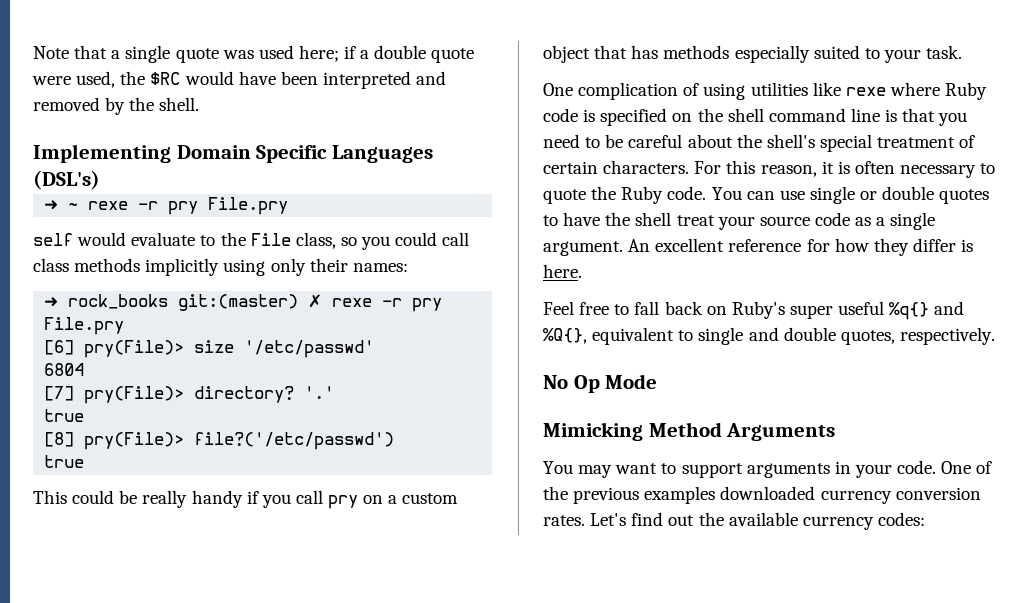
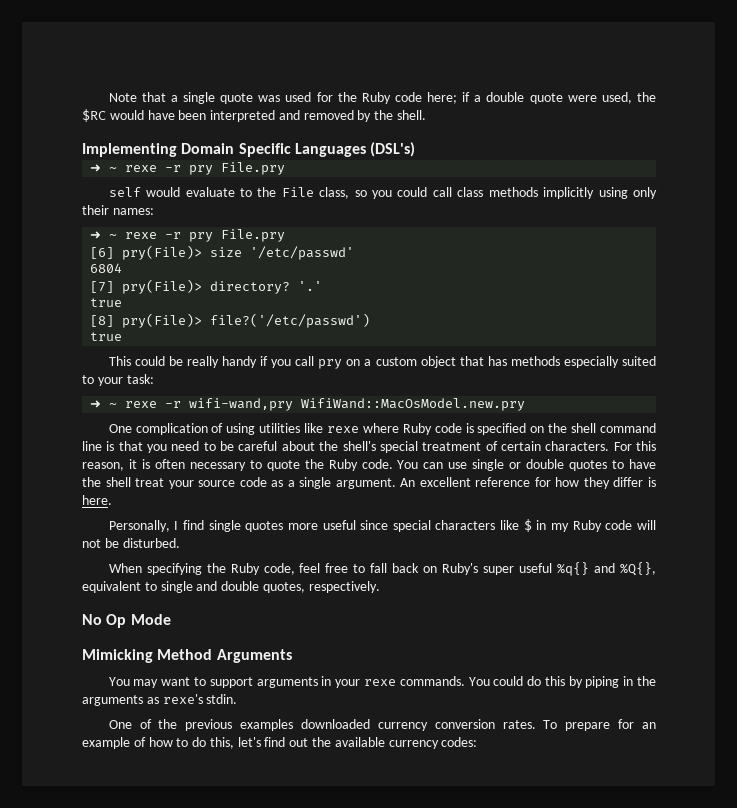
- Note that a single quote was used here; if a double quote were used, the $RC would have been interpreted and removed by the shell.
+ Note that a single quote was used for the Ruby code here; if a double quote were used, the $RC would have been interpreted and removed by the shell.
  self would evaluate to the File class, so you could call class methods implicitly using only their names:
- ➜ rock_books git:(master) ✗ rexe -r pry File.pry
+ ➜ ~ rexe -r pry File.pry
- This could be really handy if you call pry on a custom object that has methods especially suited to your task.
+ This could be really handy if you call pry on a custom object that has methods especially suited to your task:
+ ➜ ~ rexe -r wifi-wand,pry WifiWand::MacOsModel.new.pry
- Feel free to fall back on Ruby's super useful %q{} and %Q{}, equivalent to single and double quotes, respectively.
+ Personally, I find single quotes more useful since special characters like $ in my Ruby code will not be disturbed.
+ When specifying the Ruby code, feel free to fall back on Ruby's super useful %q{} and %Q{}, equivalent to single and double quotes, respectively.
- You may want to support arguments in your code. One of the previous examples downloaded currency conversion rates.
+ You may want to support arguments in your rexe commands. You could do this by piping in the arguments as rexe's stdin.
+ One of the previous examples downloaded currency conversion rates.
- Let's find out the available currency codes:
+ To prepare for an example of how to do this, let's find out the available currency codes:

